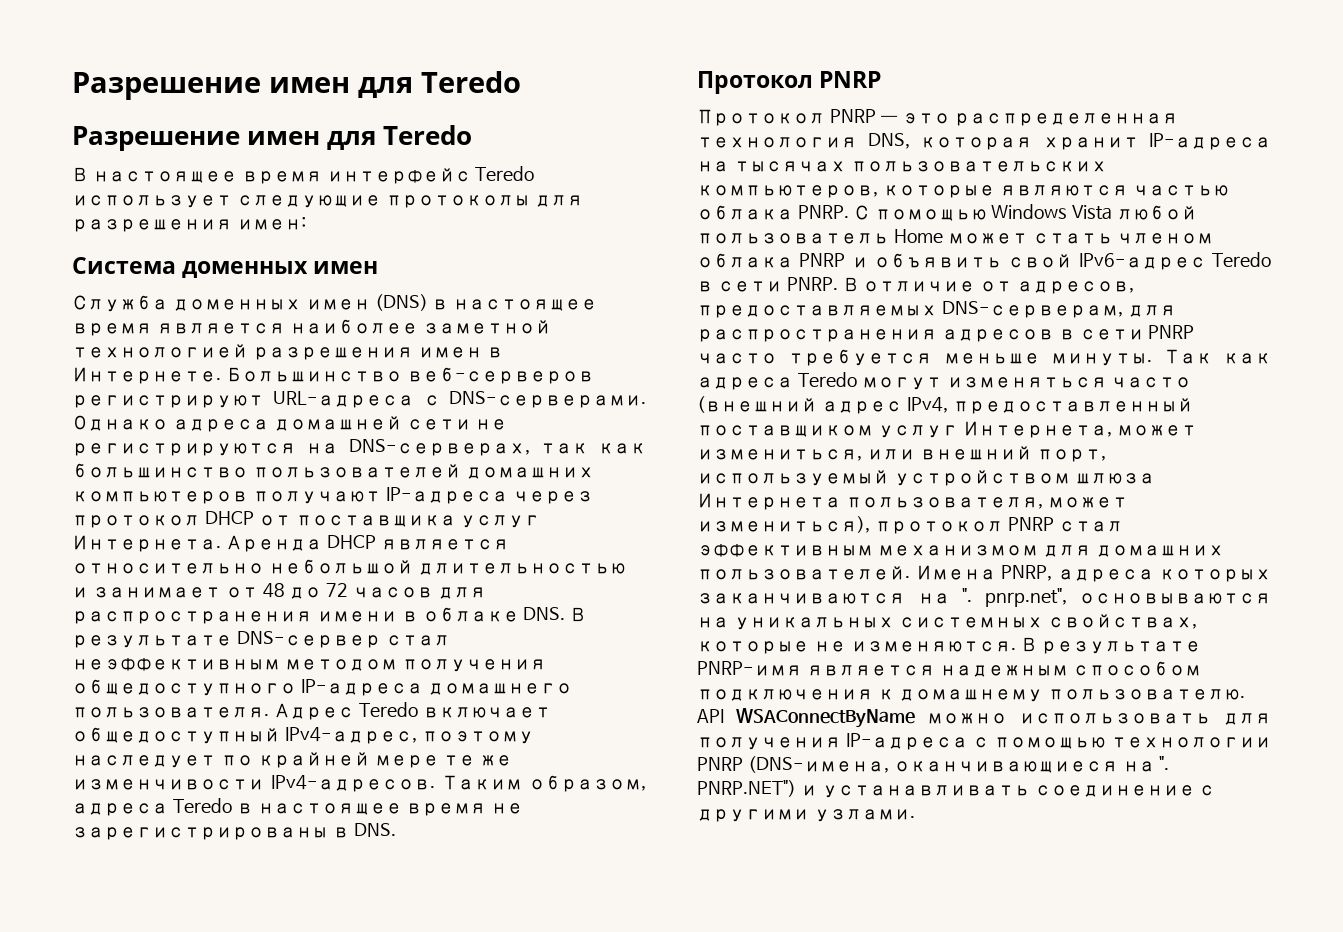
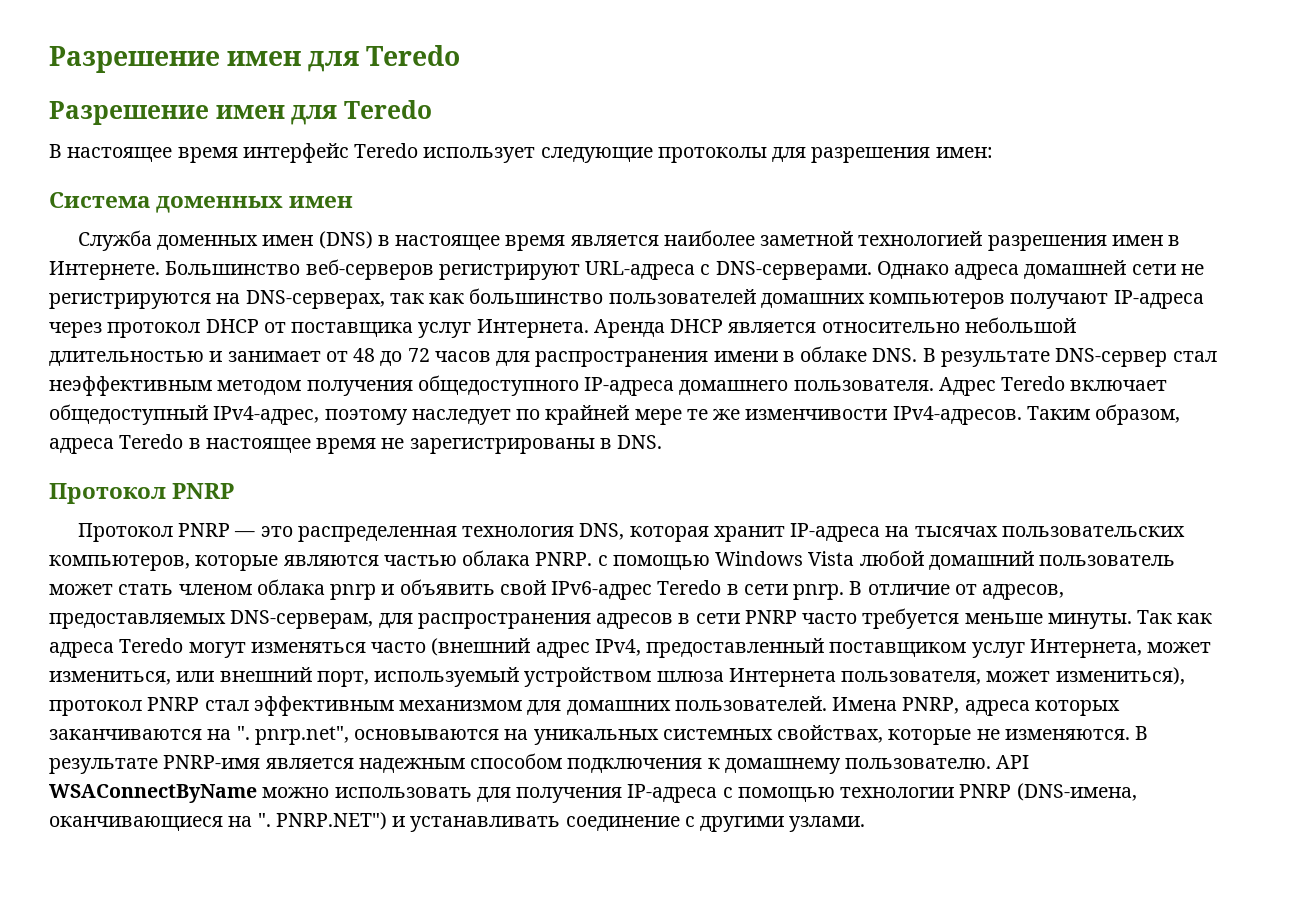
- Протокол PNRP — это распределенная технология DNS, которая хранит IP-адреса на тысячах пользовательских компьютеров, которые являются частью облака PNRP. С помощью Windows Vista любой пользователь Home может стать членом облака PNRP и объявить свой IPv6-адрес Teredo в сети PNRP.
+ Протокол PNRP — это распределенная технология DNS, которая хранит IP-адреса на тысячах пользовательских компьютеров, которые являются частью облака PNRP. с помощью Windows Vista любой домашний пользователь может стать членом облака pnrp и объявить свой IPv6-адрес Teredo в сети pnrp.

